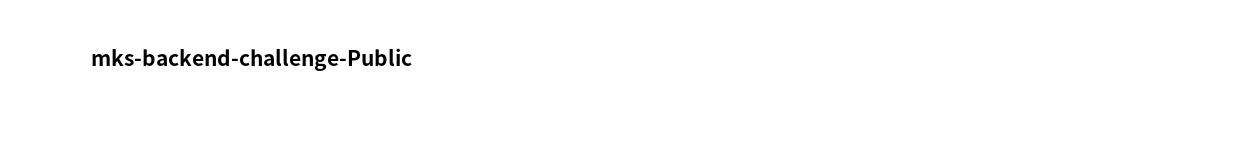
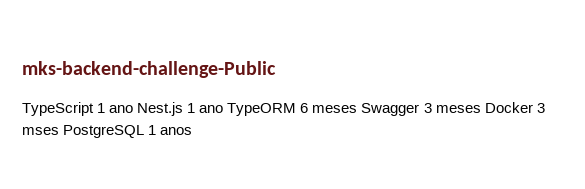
+ TypeScript 1 ano Nest.js 1 ano TypeORM 6 meses Swagger 3 meses Docker 3 mses PostgreSQL 1 anos

